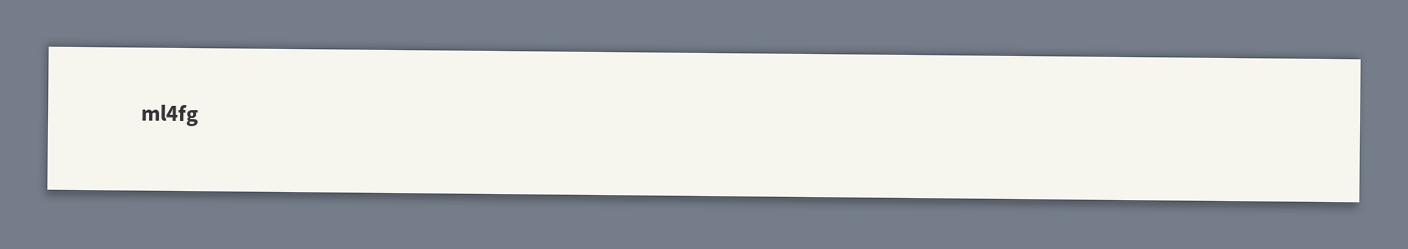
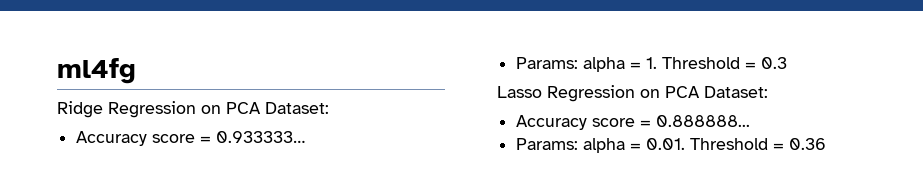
+ Ridge Regression on PCA Dataset:
+ Accuracy score = 0.933333…
+ Params: alpha = 1. Threshold = 0.3
+ Lasso Regression on PCA Dataset:
+ Accuracy score = 0.888888...
+ Params: alpha = 0.01. Threshold = 0.36

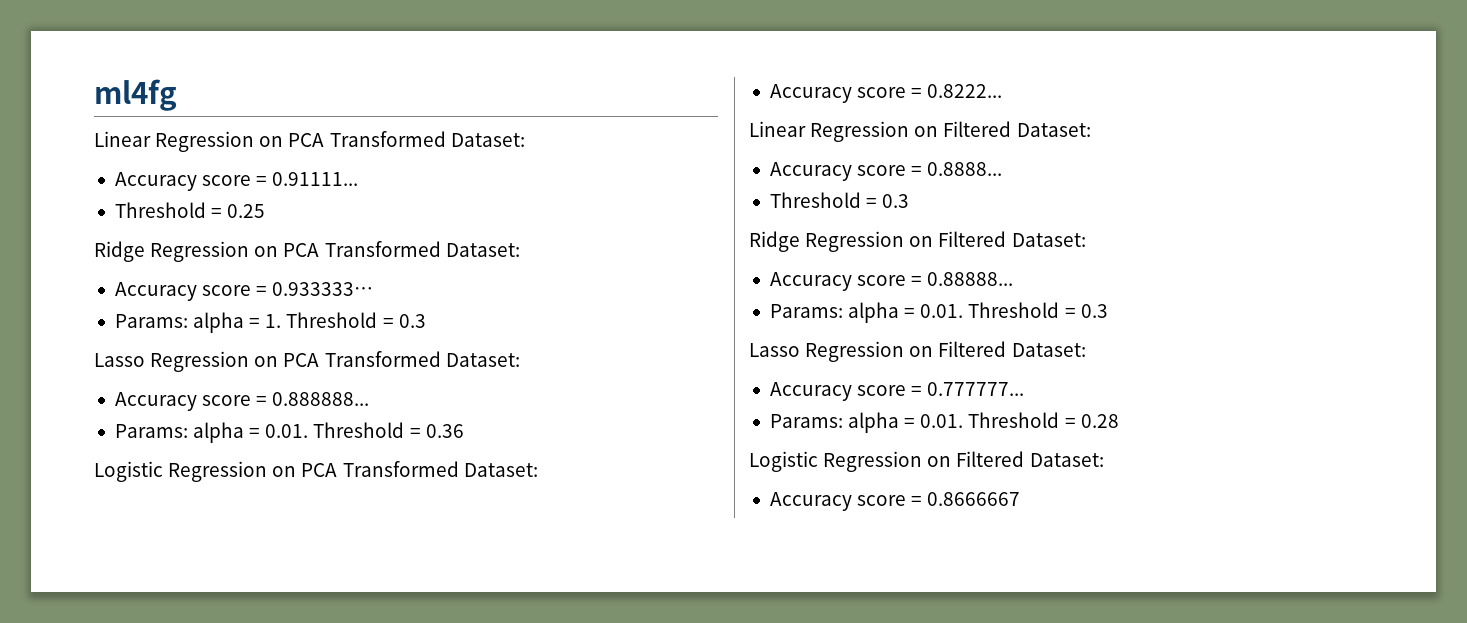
+ Linear Regression on PCA Transformed Dataset:
+ Accuracy score = 0.91111...
+ Threshold = 0.25
- Ridge Regression on PCA Dataset:
+ Ridge Regression on PCA Transformed Dataset:
- Lasso Regression on PCA Dataset:
+ Lasso Regression on PCA Transformed Dataset:
+ Logistic Regression on PCA Transformed Dataset:
+ Accuracy score = 0.8222...
+ Linear Regression on Filtered Dataset:
+ Accuracy score = 0.8888...
+ Threshold = 0.3
+ Ridge Regression on Filtered Dataset:
+ Accuracy score = 0.88888...
+ Params: alpha = 0.01. Threshold = 0.3
+ Lasso Regression on Filtered Dataset:
+ Accuracy score = 0.777777...
+ Params: alpha = 0.01. Threshold = 0.28
+ Logistic Regression on Filtered Dataset:
+ Accuracy score = 0.8666667

